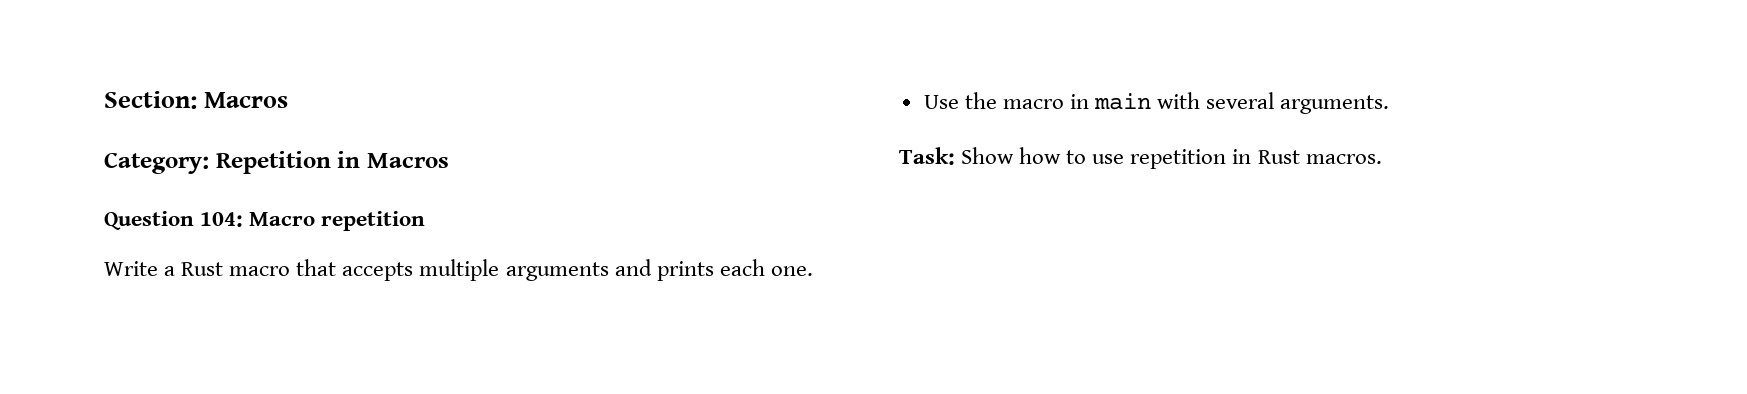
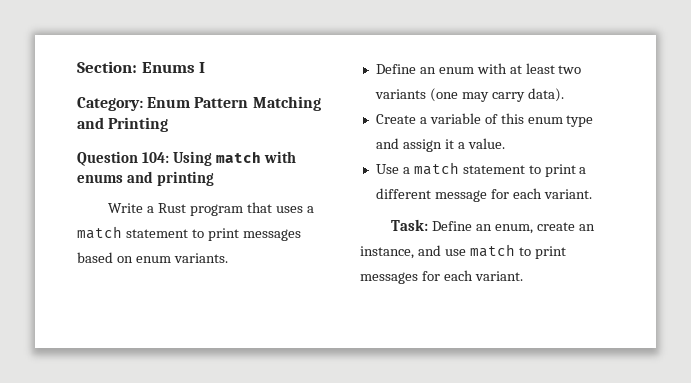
- Section: Macros
+ Section: Enums I
- Category: Repetition in Macros
- Question 104: Macro repetition
- Write a Rust macro that accepts multiple arguments and prints each one.
- Use the macro in main with several arguments.
- Task: Show how to use repetition in Rust macros.
+ Category: Enum Pattern Matching and Printing
+ Question 104: Using match with enums and printing
+ Write a Rust program that uses a match statement to print messages based on enum variants.
+ Define an enum with at least two variants (one may carry data).
+ Create a variable of this enum type and assign it a value.
+ Use a match statement to print a different message for each variant.
+ Task: Define an enum, create an instance, and use match to print messages for each variant.

